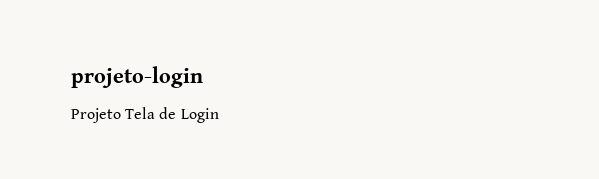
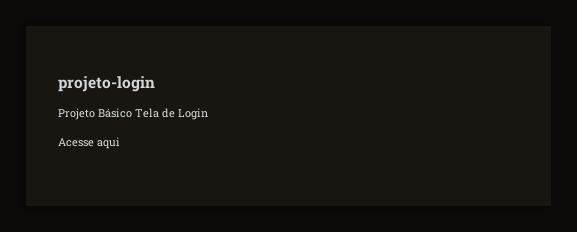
- Projeto Tela de Login
+ Projeto Básico Tela de Login
+ Acesse aqui

